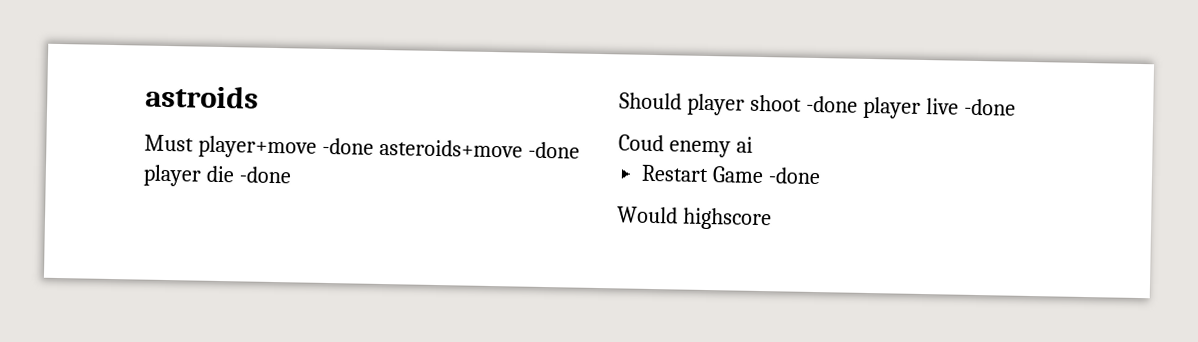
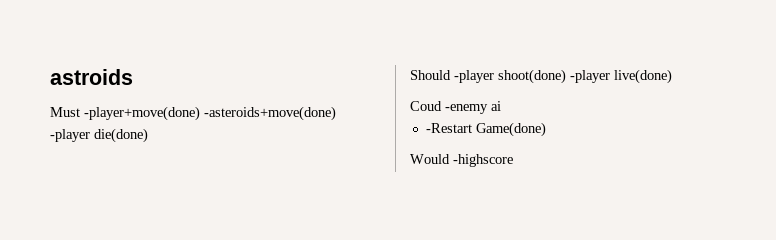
- Must player+move -done asteroids+move -done player die -done
- Should player shoot -done player live -done
+ Must -player+move(done) -asteroids+move(done) -player die(done)
+ Should -player shoot(done) -player live(done)
- Coud enemy ai
+ Coud -enemy ai
- Restart Game -done
+ -Restart Game(done)
- Would highscore
+ Would -highscore

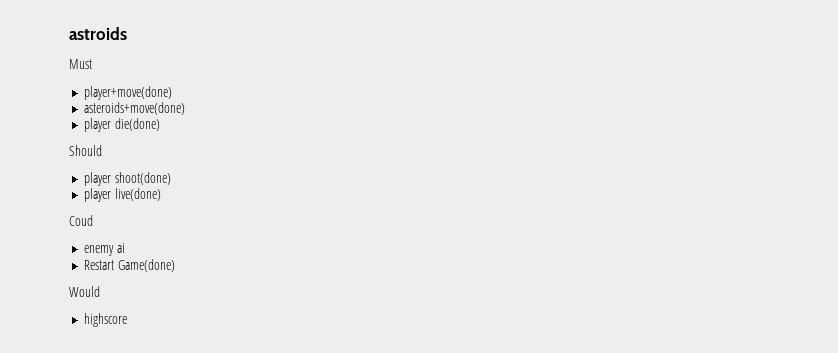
- Must -player+move(done) -asteroids+move(done) -player die(done)
+ Must
+ player+move(done)
+ asteroids+move(done)
+ player die(done)
- Should -player shoot(done) -player live(done)
+ Should
+ player shoot(done)
+ player live(done)
- Coud -enemy ai
+ Coud
+ enemy ai
- -Restart Game(done)
+ Restart Game(done)
- Would -highscore
+ Would
+ highscore

